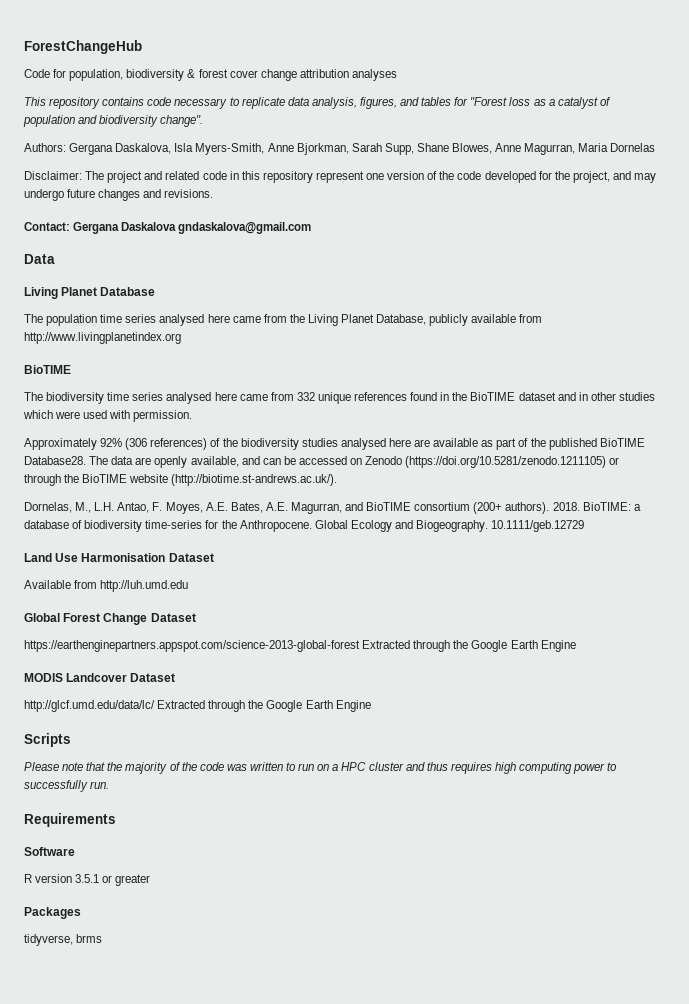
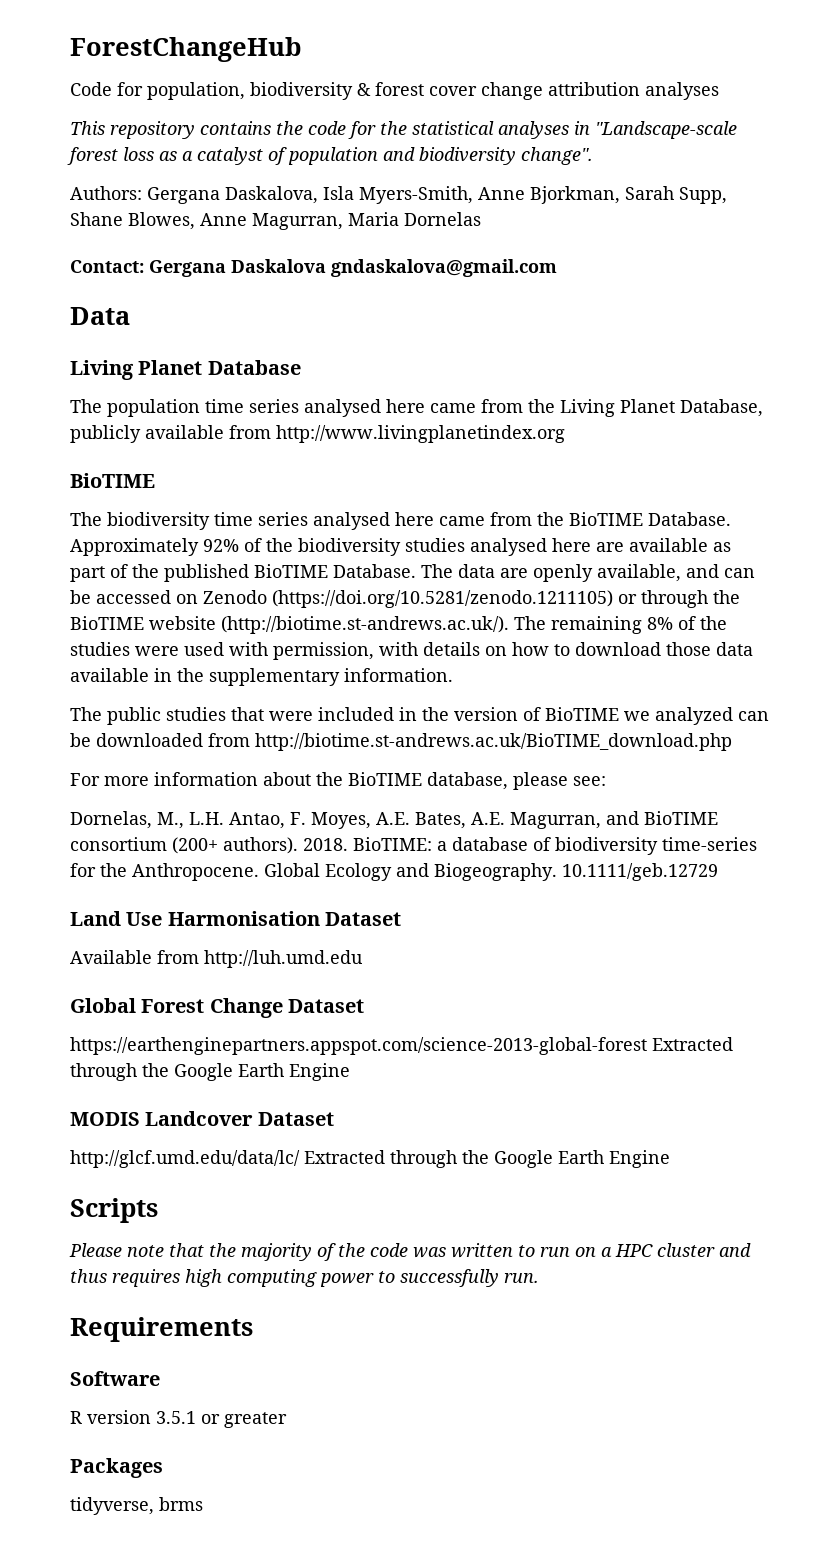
- This repository contains code necessary to replicate data analysis, figures, and tables for "Forest loss as a catalyst of population and biodiversity change".
+ This repository contains the code for the statistical analyses in "Landscape-scale forest loss as a catalyst of population and biodiversity change".
- Disclaimer: The project and related code in this repository represent one version of the code developed for the project, and may undergo future changes and revisions.
- The biodiversity time series analysed here came from 332 unique references found in the BioTIME dataset and in other studies which were used with permission.
- Approximately 92% (306 references) of the biodiversity studies analysed here are available as part of the published BioTIME Database28.
+ The biodiversity time series analysed here came from the BioTIME Database. Approximately 92% of the biodiversity studies analysed here are available as part of the published BioTIME Database.
- The data are openly available, and can be accessed on Zenodo (https://doi.org/10.5281/zenodo.1211105) or through the BioTIME website (http://biotime.st-andrews.ac.uk/).
+ The data are openly available, and can be accessed on Zenodo (https://doi.org/10.5281/zenodo.1211105) or through the BioTIME website (http://biotime.st-andrews.ac.uk/). The remaining 8% of the studies were used with permission, with details on how to download those data available in the supplementary information.
+ The public studies that were included in the version of BioTIME we analyzed can be downloaded from http://biotime.st-andrews.ac.uk/BioTIME_download.php
+ For more information about the BioTIME database, please see:

